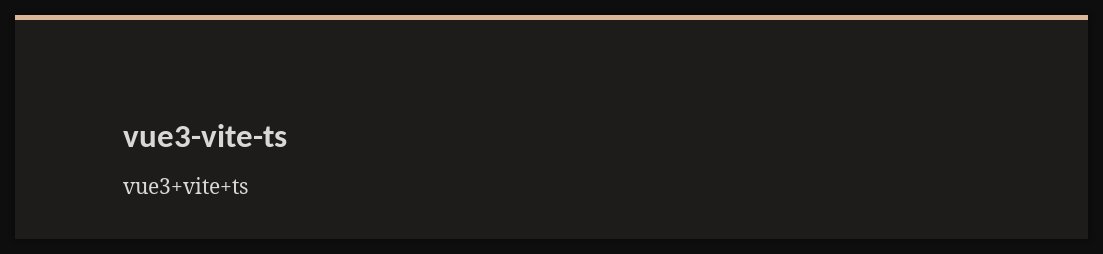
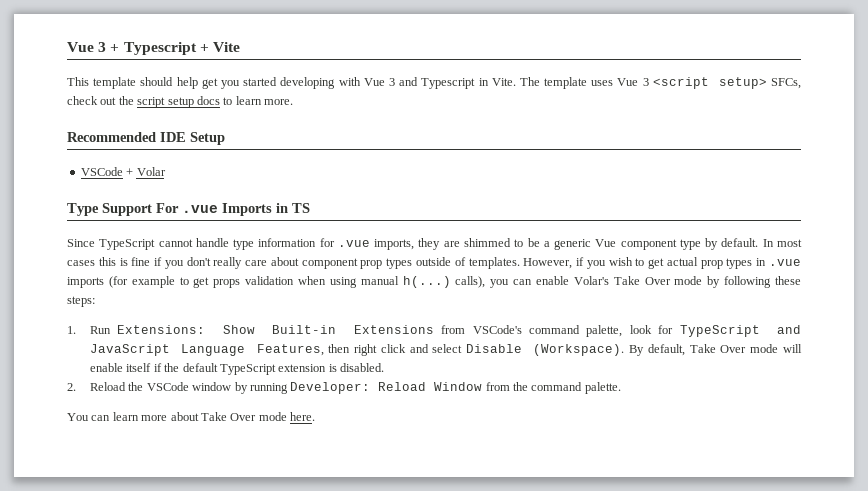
- vue3-vite-ts
- vue3+vite+ts
+ Vue 3 + Typescript + Vite
+ This template should help get you started developing with Vue 3 and Typescript in Vite. The template uses Vue 3 <script setup> SFCs, check out the script setup docs to learn more.
+ Recommended IDE Setup
+ VSCode + Volar
+ Type Support For .vue Imports in TS
+ Since TypeScript cannot handle type information for .vue imports, they are shimmed to be a generic Vue component type by default. In most cases this is fine if you don't really care about component prop types outside of templates. However, if you wish to get actual prop types in .vue imports (for example to get props validation when using manual h(...) calls), you can enable Volar's Take Over mode by following these steps:
+ 1. Run Extensions: Show Built-in Extensions from VSCode's command palette, look for TypeScript and JavaScript Language Features, then right click and select Disable (Workspace). By default, Take Over mode will enable itself if the default TypeScript extension is disabled.
+ 2. Reload the VSCode window by running Developer: Reload Window from the command palette.
+ You can learn more about Take Over mode here.

